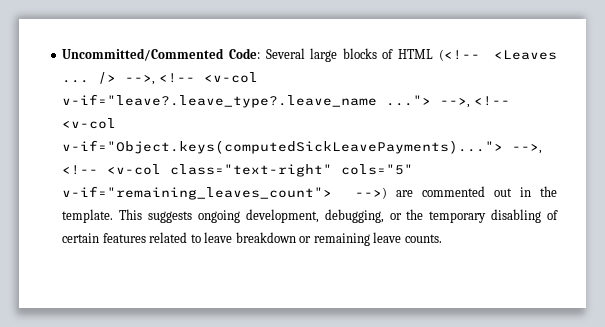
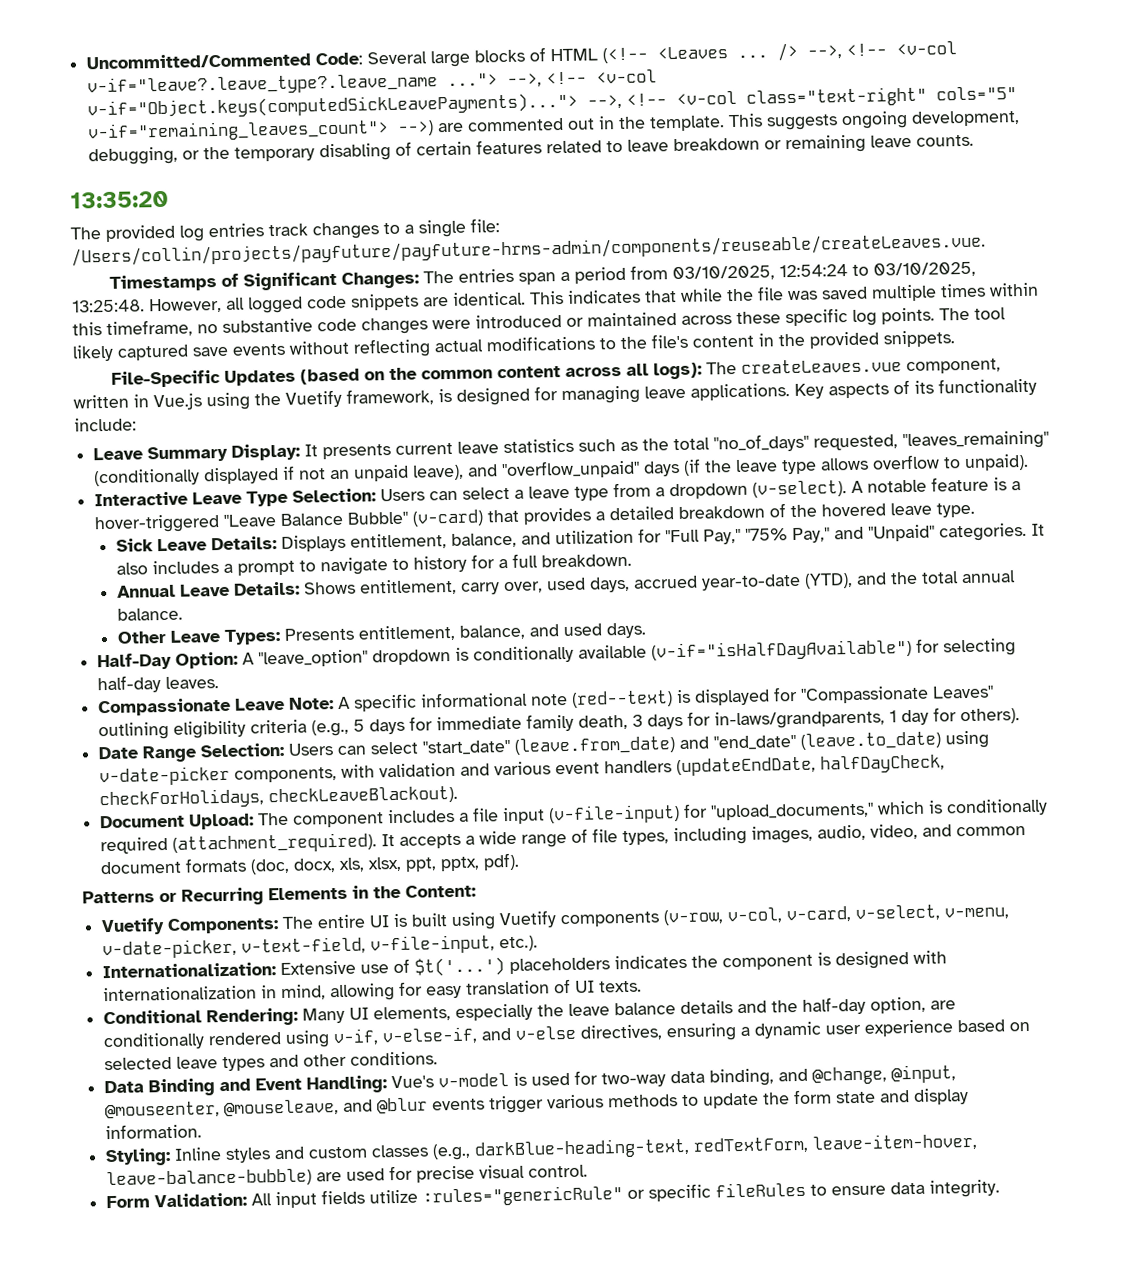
+ 13:35:20
+ The provided log entries track changes to a single file: /Users/collin/projects/payfuture/payfuture-hrms-admin/components/reuseable/createLeaves.vue.
+ Timestamps of Significant Changes: The entries span a period from 03/10/2025, 12:54:24 to 03/10/2025, 13:25:48. However, all logged code snippets are identical. This indicates that while the file was saved multiple times within this timeframe, no substantive code changes were introduced or maintained across these specific log points. The tool likely captured save events without reflecting actual modifications to the file's content in the provided snippets.
+ File-Specific Updates (based on the common content across all logs): The createLeaves.vue component, written in Vue.js using the Vuetify framework, is designed for managing leave applications. Key aspects of its functionality include:
+ Leave Summary Display: It presents current leave statistics such as the total "no_of_days" requested, "leaves_remaining" (conditionally displayed if not an unpaid leave), and "overflow_unpaid" days (if the leave type allows overflow to unpaid).
+ Interactive Leave Type Selection: Users can select a leave type from a dropdown (v-select). A notable feature is a hover-triggered "Leave Balance Bubble" (v-card) that provides a detailed breakdown of the hovered leave type.
+ Sick Leave Details: Displays entitlement, balance, and utilization for "Full Pay," "75% Pay," and "Unpaid" categories. It also includes a prompt to navigate to history for a full breakdown.
+ Annual Leave Details: Shows entitlement, carry over, used days, accrued year-to-date (YTD), and the total annual balance.
+ Other Leave Types: Presents entitlement, balance, and used days.
+ Half-Day Option: A "leave_option" dropdown is conditionally available (v-if="isHalfDayAvailable") for selecting half-day leaves.
+ Compassionate Leave Note: A specific informational note (red--text) is displayed for "Compassionate Leaves" outlining eligibility criteria (e.g., 5 days for immediate family death, 3 days for in-laws/grandparents, 1 day for others).
+ Date Range Selection: Users can select "start_date" (leave.from_date) and "end_date" (leave.to_date) using v-date-picker components, with validation and various event handlers (updateEndDate, halfDayCheck, checkForHolidays, checkLeaveBlackout).
+ Document Upload: The component includes a file input (v-file-input) for "upload_documents," which is conditionally required (attachment_required). It accepts a wide range of file types, including images, audio, video, and common document formats (doc, docx, xls, xlsx, ppt, pptx, pdf).
+ Patterns or Recurring Elements in the Content:
+ Vuetify Components: The entire UI is built using Vuetify components (v-row, v-col, v-card, v-select, v-menu, v-date-picker, v-text-field, v-file-input, etc.).
+ Internationalization: Extensive use of $t('...') placeholders indicates the component is designed with internationalization in mind, allowing for easy translation of UI texts.
+ Conditional Rendering: Many UI elements, especially the leave balance details and the half-day option, are conditionally rendered using v-if, v-else-if, and v-else directives, ensuring a dynamic user experience based on selected leave types and other conditions.
+ Data Binding and Event Handling: Vue's v-model is used for two-way data binding, and @change, @input, @mouseenter, @mouseleave, and @blur events trigger various methods to update the form state and display information.
+ Styling: Inline styles and custom classes (e.g., darkBlue-heading-text, redTextForm, leave-item-hover, leave-balance-bubble) are used for precise visual control.
+ Form Validation: All input fields utilize :rules="genericRule" or specific fileRules to ensure data integrity.

